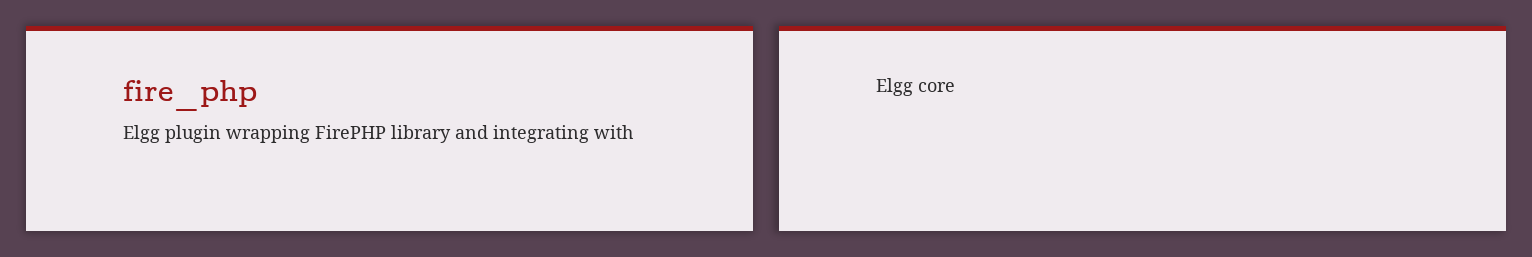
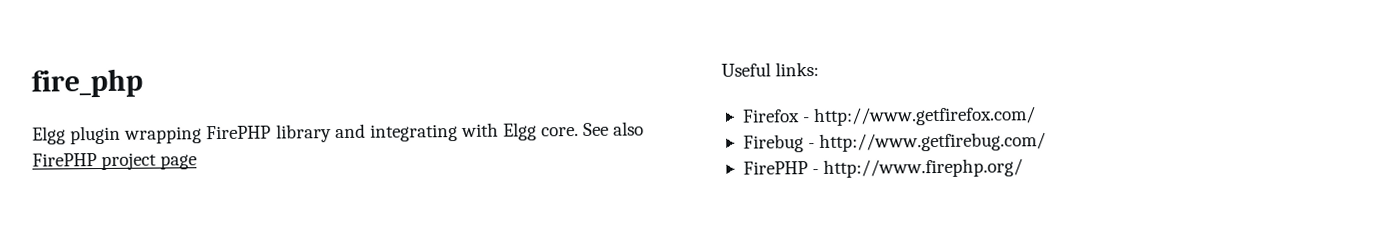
- Elgg plugin wrapping FirePHP library and integrating with Elgg core
+ Elgg plugin wrapping FirePHP library and integrating with Elgg core. See also FirePHP project page
+ Useful links:
+ Firefox - http://www.getfirefox.com/
+ Firebug - http://www.getfirebug.com/
+ FirePHP - http://www.firephp.org/

